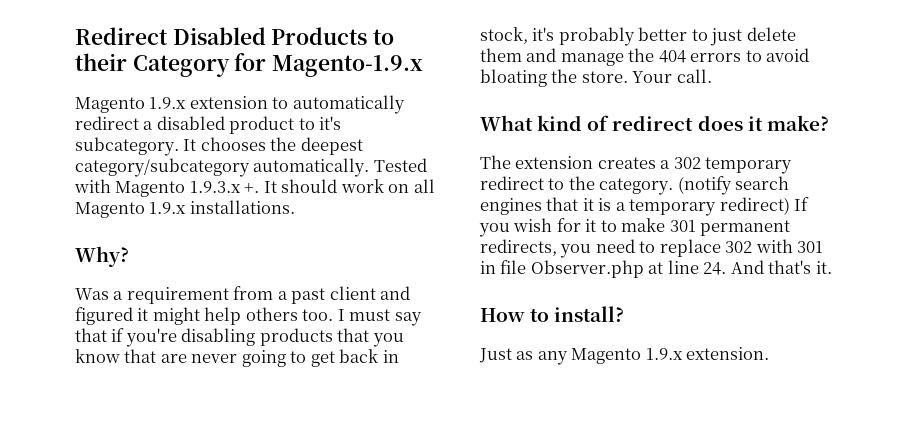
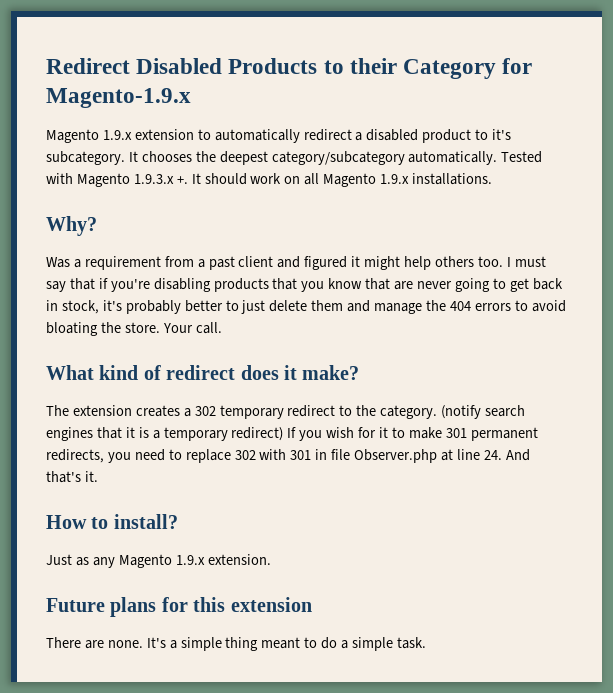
+ Future plans for this extension
+ There are none. It's a simple thing meant to do a simple task.

